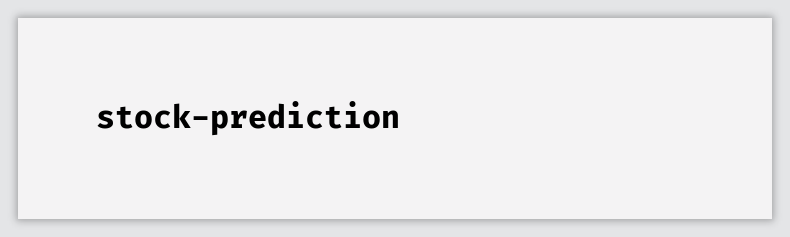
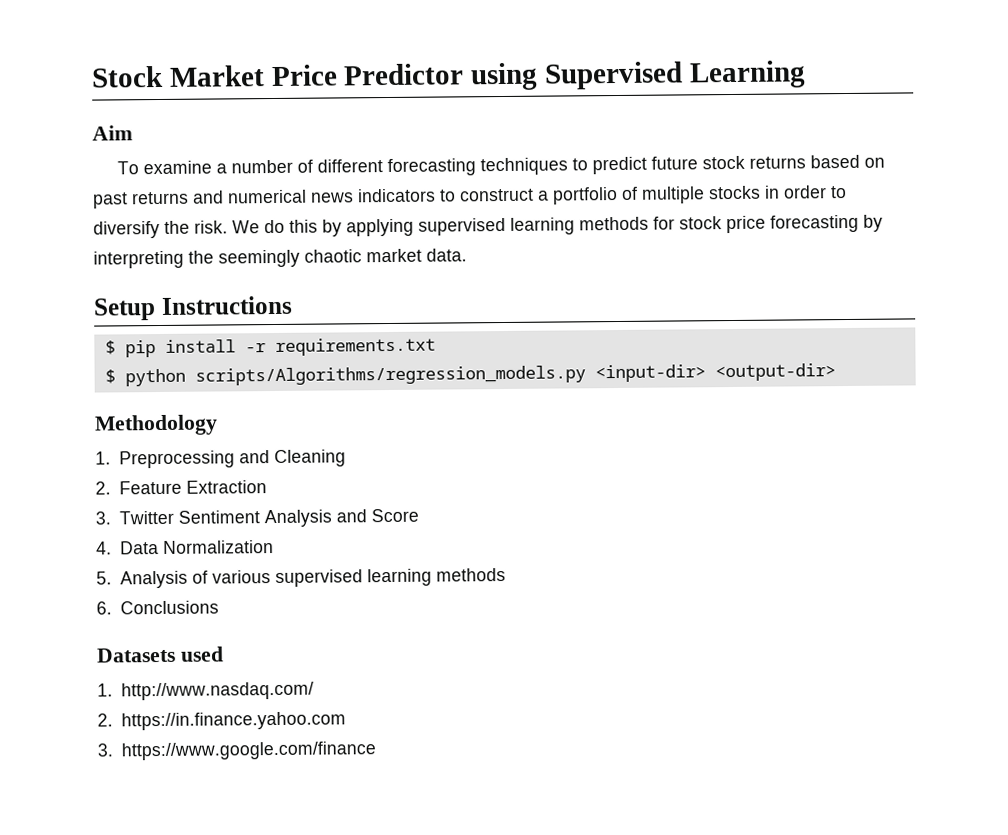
- stock-prediction
+ Stock Market Price Predictor using Supervised Learning
+ Aim
+ To examine a number of different forecasting techniques to predict future stock returns based on past returns and numerical news indicators to construct a portfolio of multiple stocks in order to diversify the risk. We do this by applying supervised learning methods for stock price forecasting by interpreting the seemingly chaotic market data.
+ Setup Instructions
+ $ pip install -r requirements.txt
+ $ python scripts/Algorithms/regression_models.py <input-dir> <output-dir>
+ Methodology
+ 1. Preprocessing and Cleaning
+ 2. Feature Extraction
+ 3. Twitter Sentiment Analysis and Score
+ 4. Data Normalization
+ 5. Analysis of various supervised learning methods
+ 6. Conclusions
+ Datasets used
+ 1. http://www.nasdaq.com/
+ 2. https://in.finance.yahoo.com
+ 3. https://www.google.com/finance

